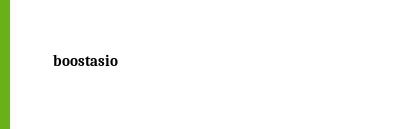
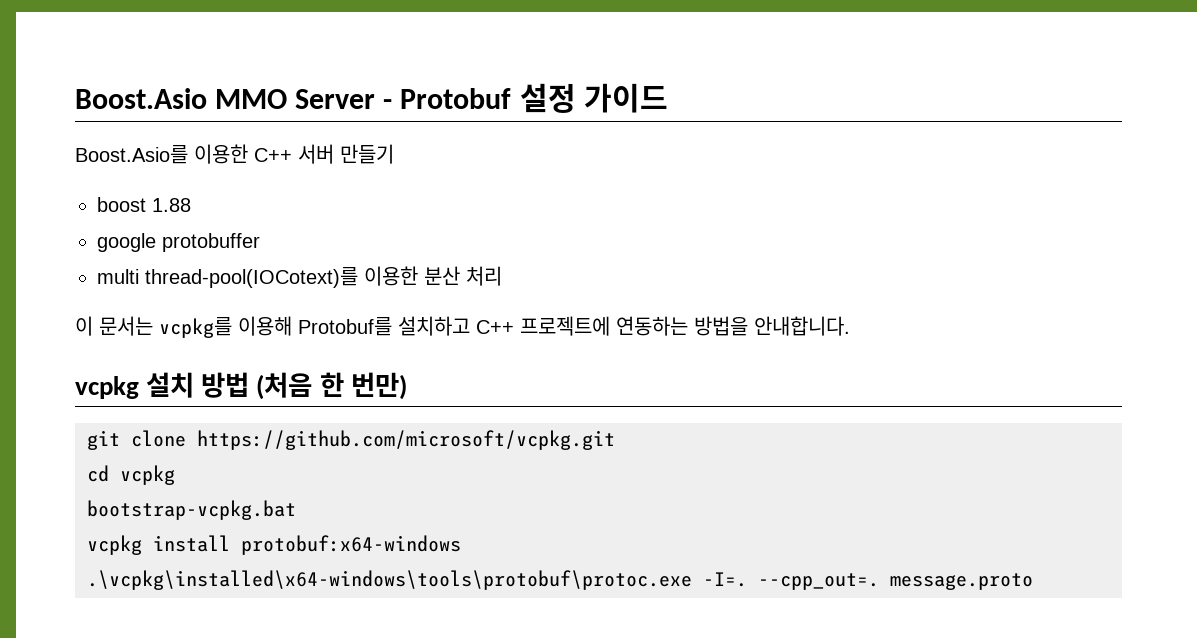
- boostasio
+ Boost.Asio MMO Server - Protobuf 설정 가이드
+ Boost.Asio를 이용한 C++ 서버 만들기
+ boost 1.88
+ google protobuffer
+ multi thread-pool(IOCotext)를 이용한 분산 처리
+ 이 문서는 vcpkg를 이용해 Protobuf를 설치하고 C++ 프로젝트에 연동하는 방법을 안내합니다.
+ vcpkg 설치 방법 (처음 한 번만)
+ git clone https://github.com/microsoft/vcpkg.git
+ cd vcpkg
+ bootstrap-vcpkg.bat
+ vcpkg install protobuf:x64-windows
+ .\vcpkg\installed\x64-windows\tools\protobuf\protoc.exe -I=. --cpp_out=. message.proto

